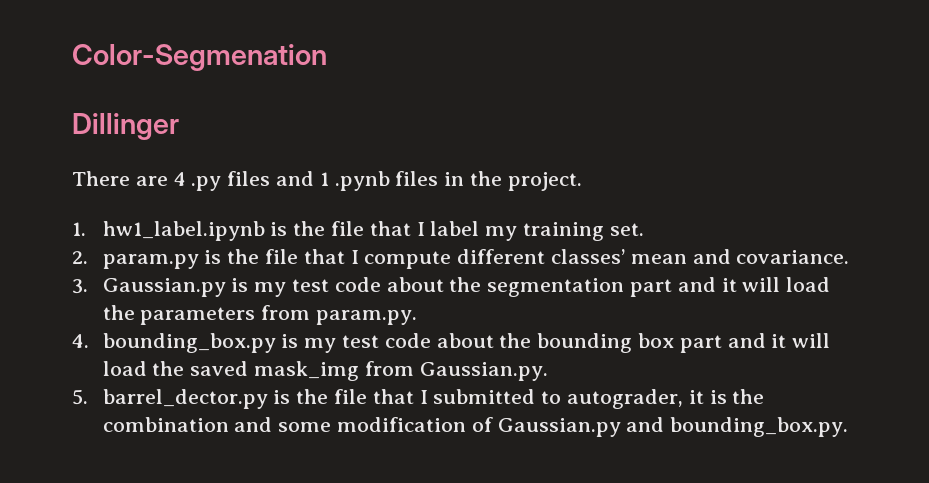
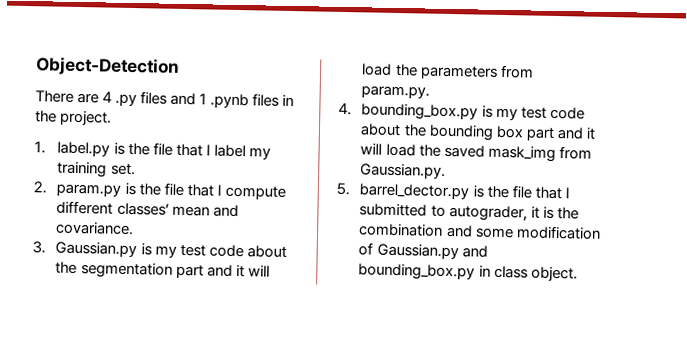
- Color-Segmenation
- Dillinger
+ Object-Detection
- 1. hw1_label.ipynb is the file that I label my training set.
+ 1. label.py is the file that I label my training set.
- 5. barrel_dector.py is the file that I submitted to autograder, it is the combination and some modification of Gaussian.py and bounding_box.py.
+ 5. barrel_dector.py is the file that I submitted to autograder, it is the combination and some modification of Gaussian.py and bounding_box.py in class object.

